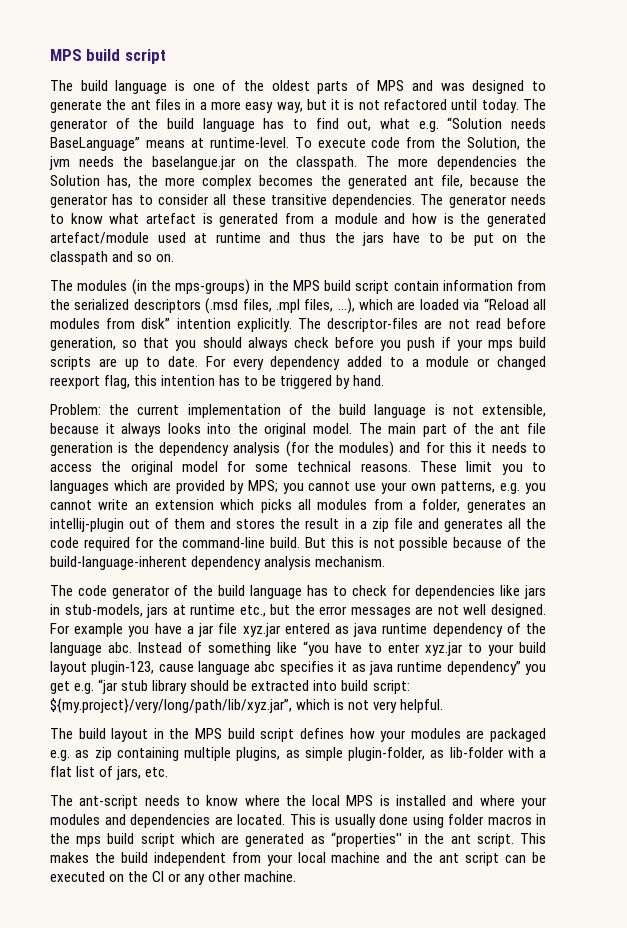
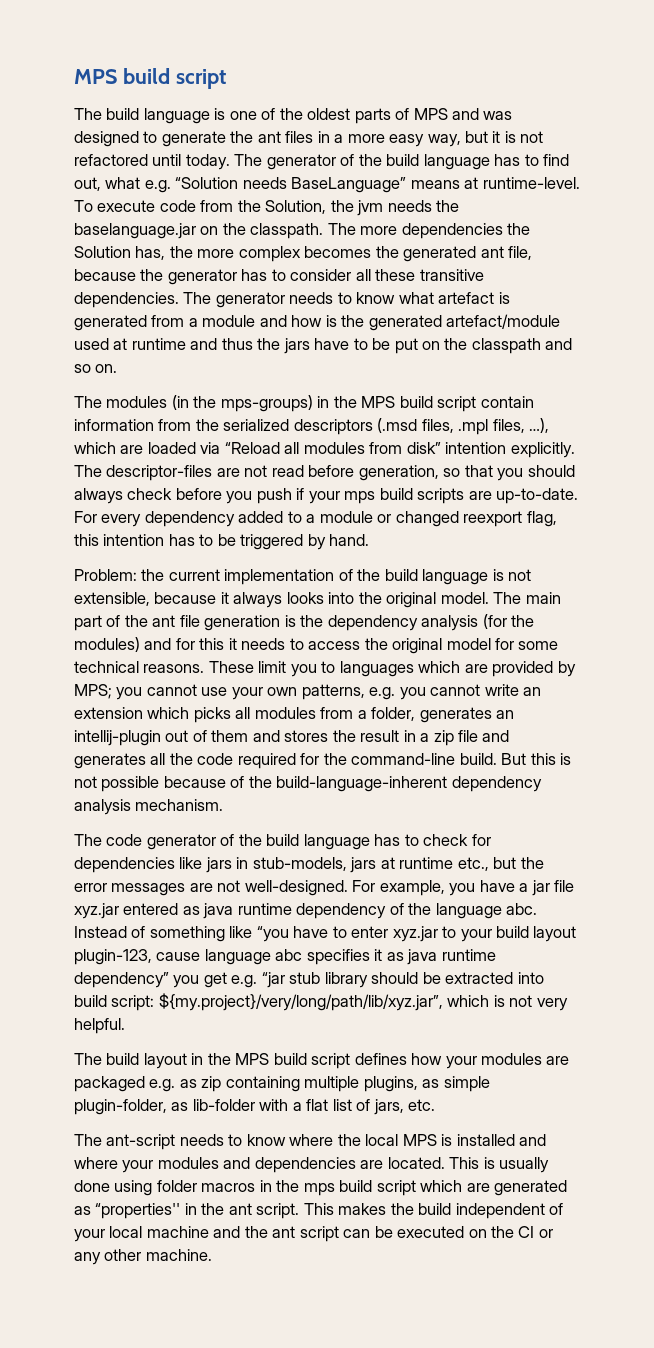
- To execute code from the Solution, the jvm needs the baselangue.jar on the classpath.
+ To execute code from the Solution, the jvm needs the baselanguage.jar on the classpath.
- The descriptor-files are not read before generation, so that you should always check before you push if your mps build scripts are up to date.
+ The descriptor-files are not read before generation, so that you should always check before you push if your mps build scripts are up-to-date.
- The code generator of the build language has to check for dependencies like jars in stub-models, jars at runtime etc., but the error messages are not well designed. For example you have a jar file xyz.jar entered as java runtime dependency of the language abc.
+ The code generator of the build language has to check for dependencies like jars in stub-models, jars at runtime etc., but the error messages are not well-designed. For example, you have a jar file xyz.jar entered as java runtime dependency of the language abc.
- This makes the build independent from your local machine and the ant script can be executed on the CI or any other machine.
+ This makes the build independent of your local machine and the ant script can be executed on the CI or any other machine.

